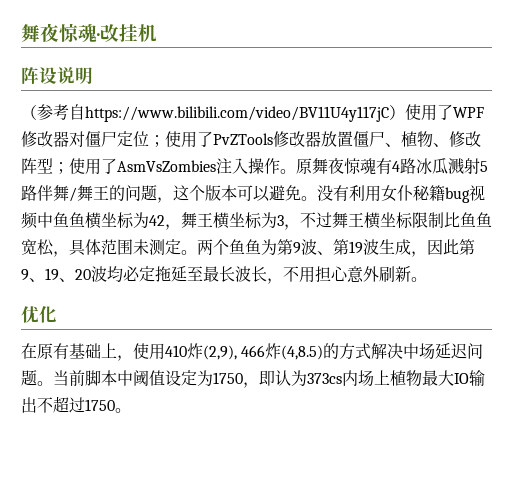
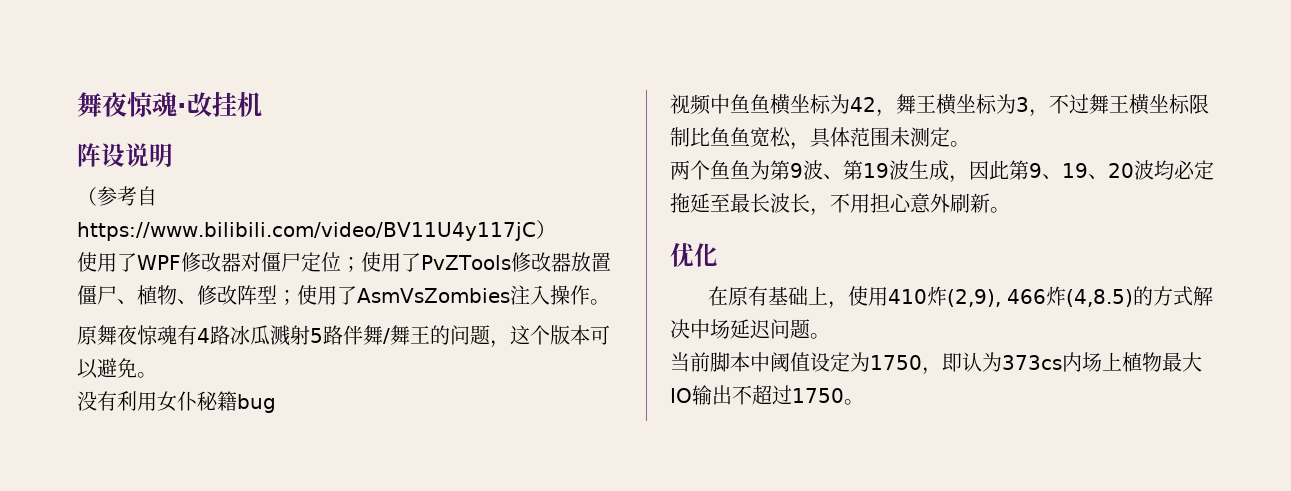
- （参考自https://www.bilibili.com/video/BV11U4y117jC）使用了WPF修改器对僵尸定位；
+ （参考自https://www.bilibili.com/video/BV11U4y117jC）
+ 使用了WPF修改器对僵尸定位；
- 使用了AsmVsZombies注入操作。原舞夜惊魂有4路冰瓜溅射5路伴舞/舞王的问题，这个版本可以避免。没有利用女仆秘籍bug视频中鱼鱼横坐标为42，舞王横坐标为3，不过舞王横坐标限制比鱼鱼宽松，具体范围未测定。两个鱼鱼为第9波、第19波生成，因此第9、19、20波均必定拖延至最长波长，不用担心意外刷新。
+ 使用了AsmVsZombies注入操作。
+ 原舞夜惊魂有4路冰瓜溅射5路伴舞/舞王的问题，这个版本可以避免。
+ 没有利用女仆秘籍bug
+ 视频中鱼鱼横坐标为42，舞王横坐标为3，不过舞王横坐标限制比鱼鱼宽松，具体范围未测定。
+ 两个鱼鱼为第9波、第19波生成，因此第9、19、20波均必定拖延至最长波长，不用担心意外刷新。
- 在原有基础上，使用410炸(2,9), 466炸(4,8.5)的方式解决中场延迟问题。当前脚本中阈值设定为1750，即认为373cs内场上植物最大IO输出不超过1750。
+ 在原有基础上，使用410炸(2,9), 466炸(4,8.5)的方式解决中场延迟问题。
+ 当前脚本中阈值设定为1750，即认为373cs内场上植物最大IO输出不超过1750。

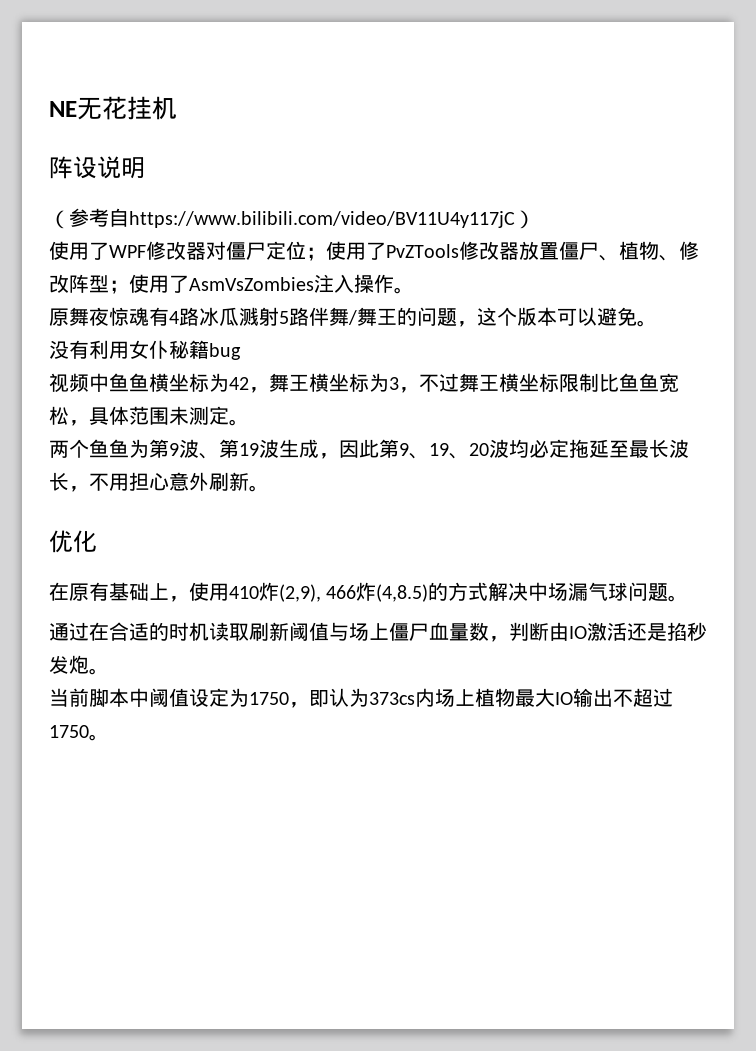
- 舞夜惊魂·改挂机
+ NE无花挂机
- 在原有基础上，使用410炸(2,9), 466炸(4,8.5)的方式解决中场延迟问题。
+ 在原有基础上，使用410炸(2,9), 466炸(4,8.5)的方式解决中场漏气球问题。
+ 通过在合适的时机读取刷新阈值与场上僵尸血量数，判断由IO激活还是掐秒发炮。

